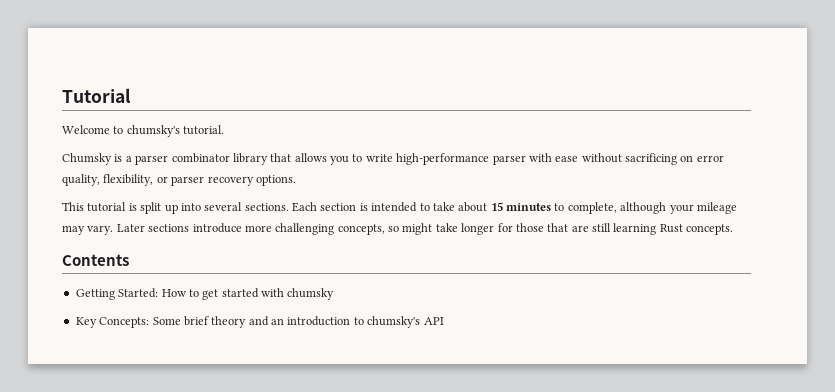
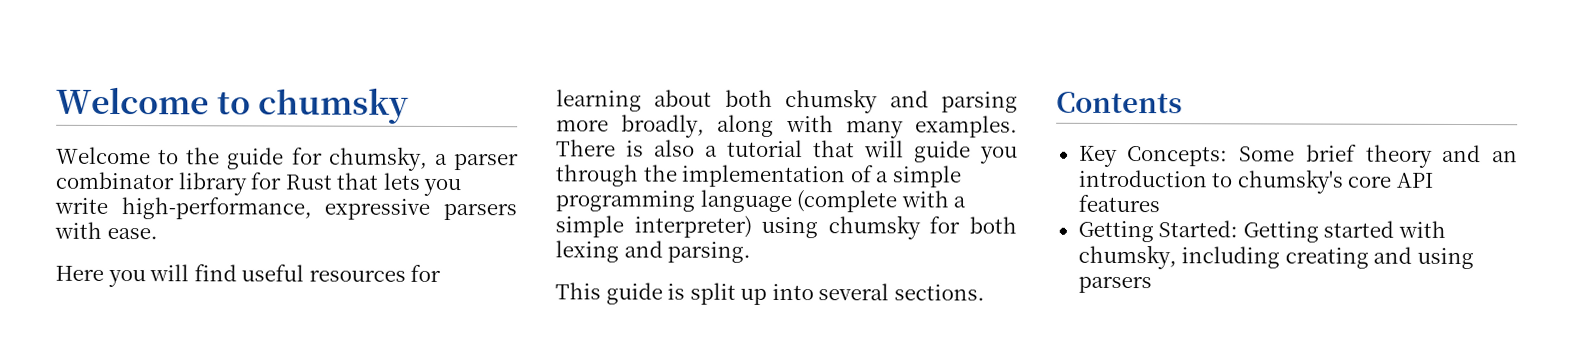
- Tutorial
- Welcome to chumsky's tutorial.
- Chumsky is a parser combinator library that allows you to write high-performance parser with ease without sacrificing on error quality, flexibility, or parser recovery options.
+ Welcome to chumsky
+ Welcome to the guide for chumsky, a parser combinator library for Rust that lets you write high-performance, expressive parsers with ease.
+ Here you will find useful resources for learning about both chumsky and parsing more broadly, along with many examples. There is also a tutorial that will guide you through the implementation of a simple programming language (complete with a simple interpreter) using chumsky for both lexing and parsing.
- This tutorial is split up into several sections. Each section is intended to take about 15 minutes to complete, although your mileage may vary. Later sections introduce more challenging concepts, so might take longer for those that are still learning Rust concepts.
+ This guide is split up into several sections.
  Contents
- Getting Started: How to get started with chumsky
- Key Concepts: Some brief theory and an introduction to chumsky's API
+ Key Concepts: Some brief theory and an introduction to chumsky's core API features
+ Getting Started: Getting started with chumsky, including creating and using parsers

